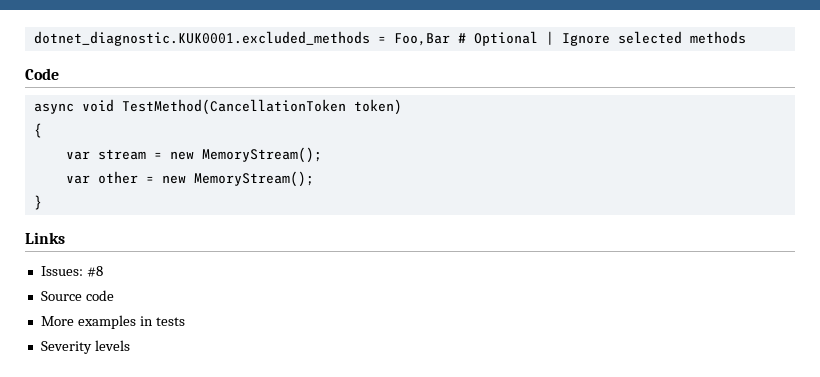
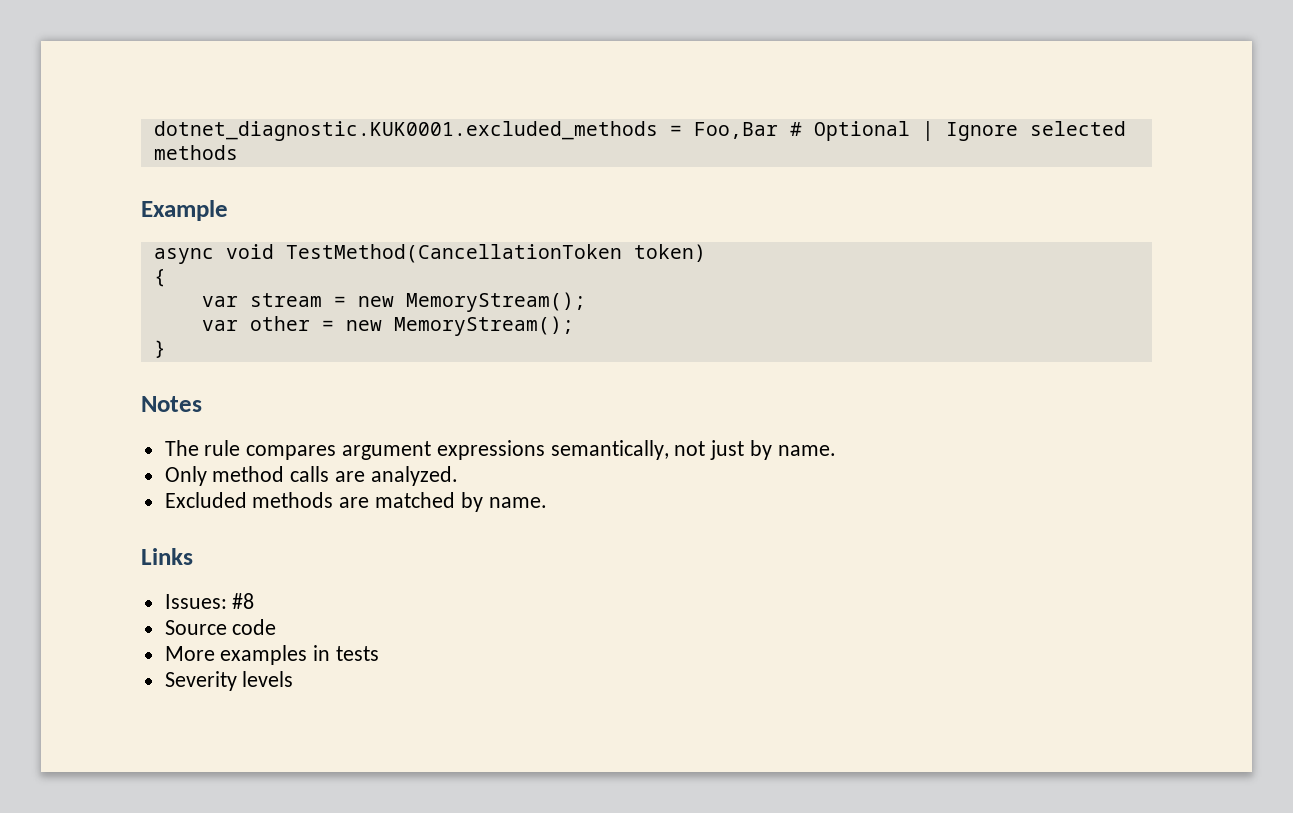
- Code
+ Example
+ Notes
+ The rule compares argument expressions semantically, not just by name.
+ Only method calls are analyzed.
+ Excluded methods are matched by name.

